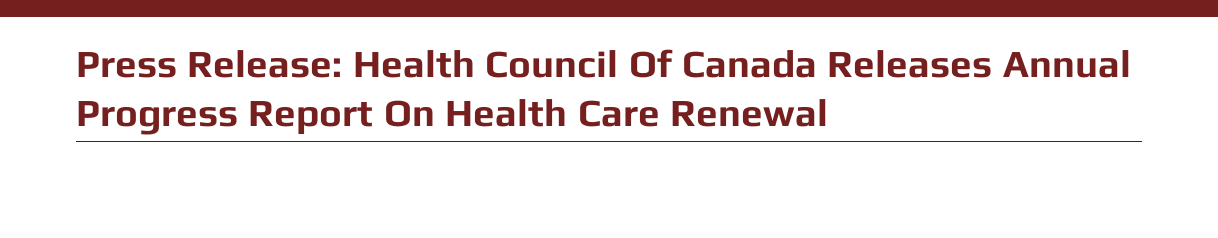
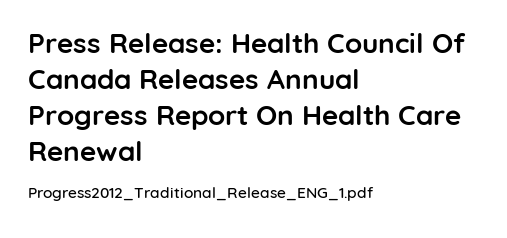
+ Progress2012_Traditional_Release_ENG_1.pdf

